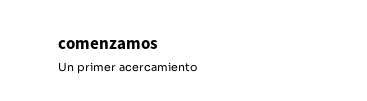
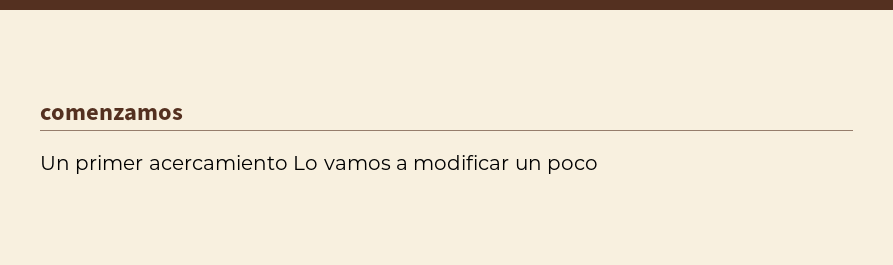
- Un primer acercamiento
+ Un primer acercamiento Lo vamos a modificar un poco

